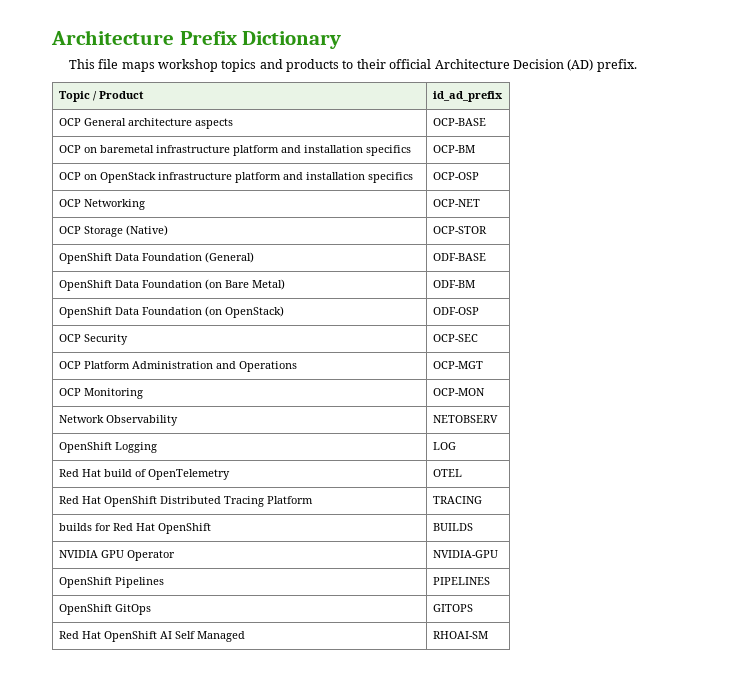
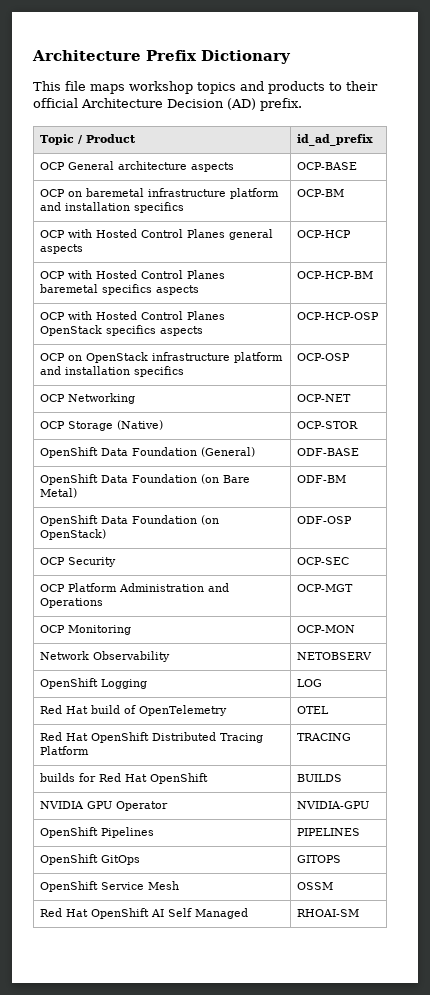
+ OCP with Hosted Control Planes general aspects | OCP-HCP
+ OCP with Hosted Control Planes baremetal specifics aspects | OCP-HCP-BM
+ OCP with Hosted Control Planes OpenStack specifics aspects | OCP-HCP-OSP
+ OpenShift Service Mesh | OSSM

